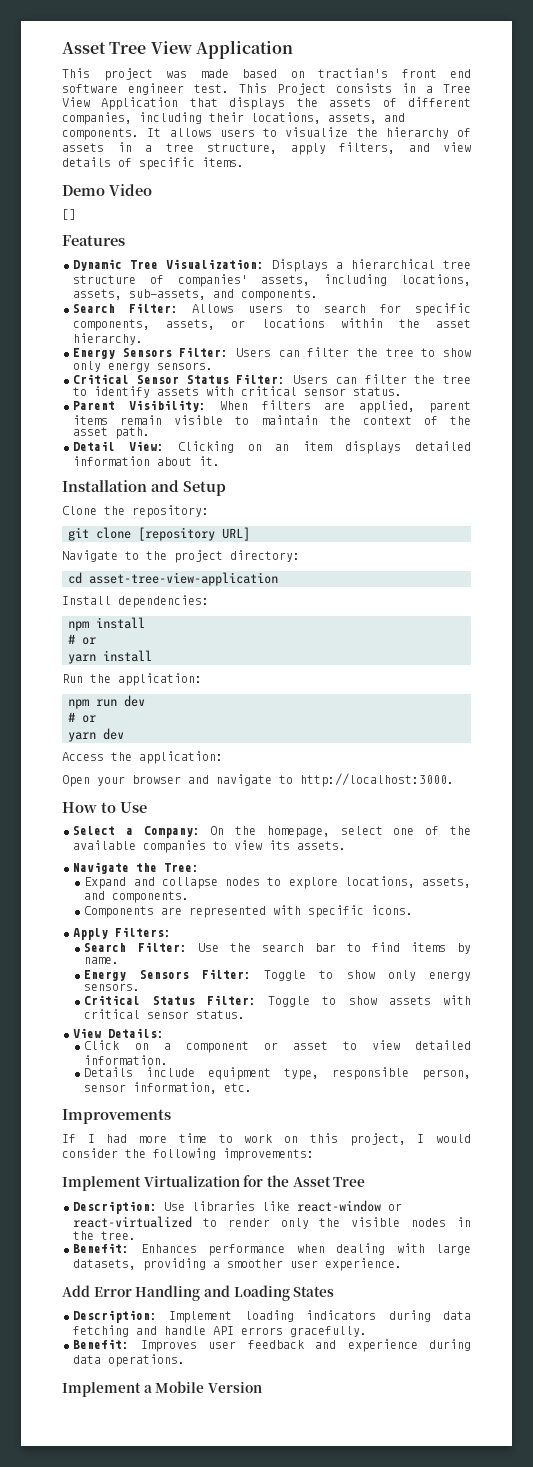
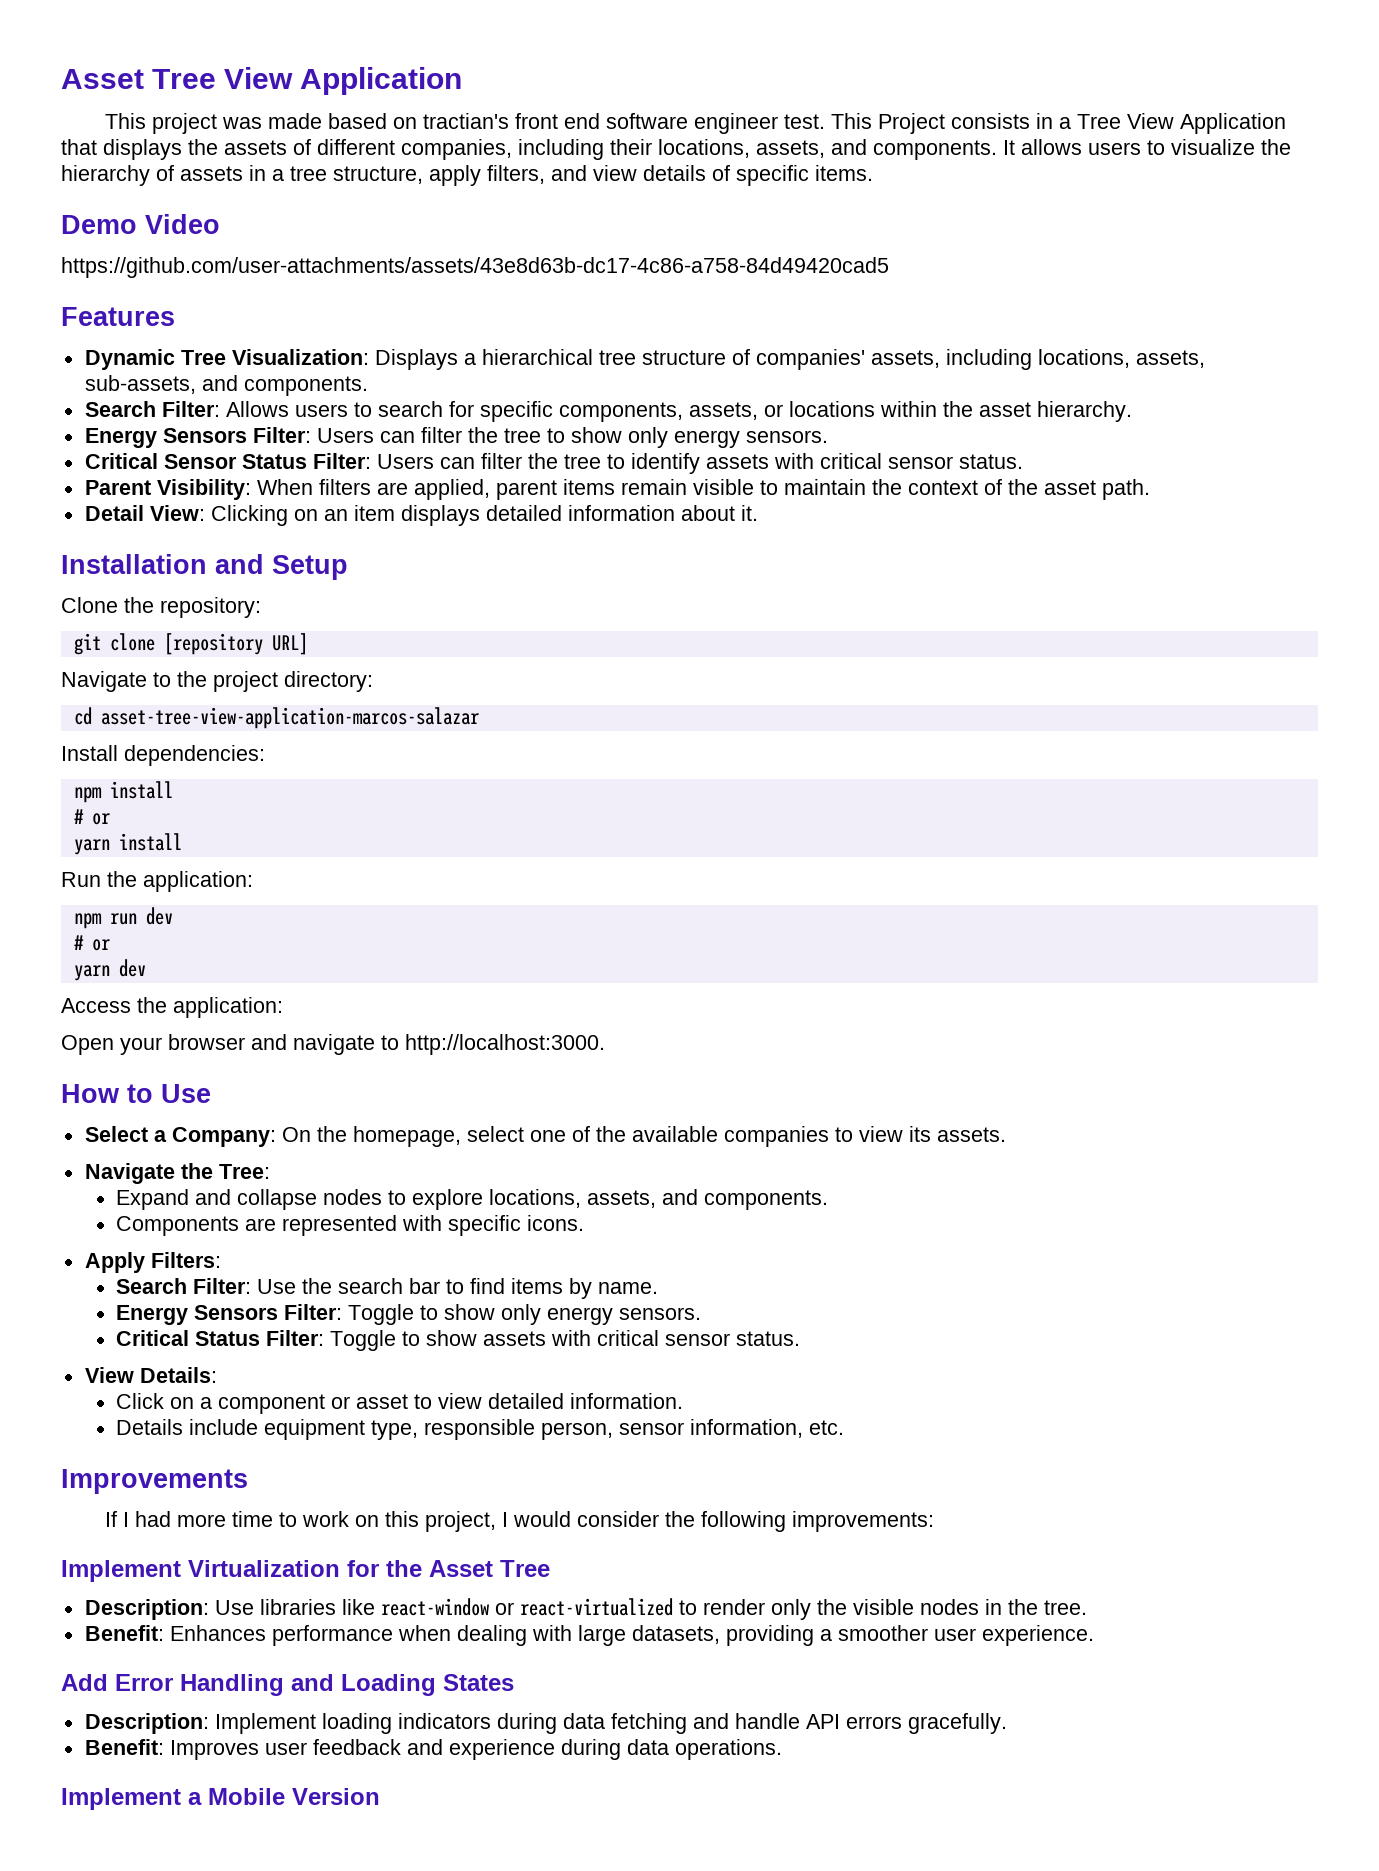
- []
+ https://github.com/user-attachments/assets/43e8d63b-dc17-4c86-a758-84d49420cad5
- cd asset-tree-view-application
+ cd asset-tree-view-application-marcos-salazar

